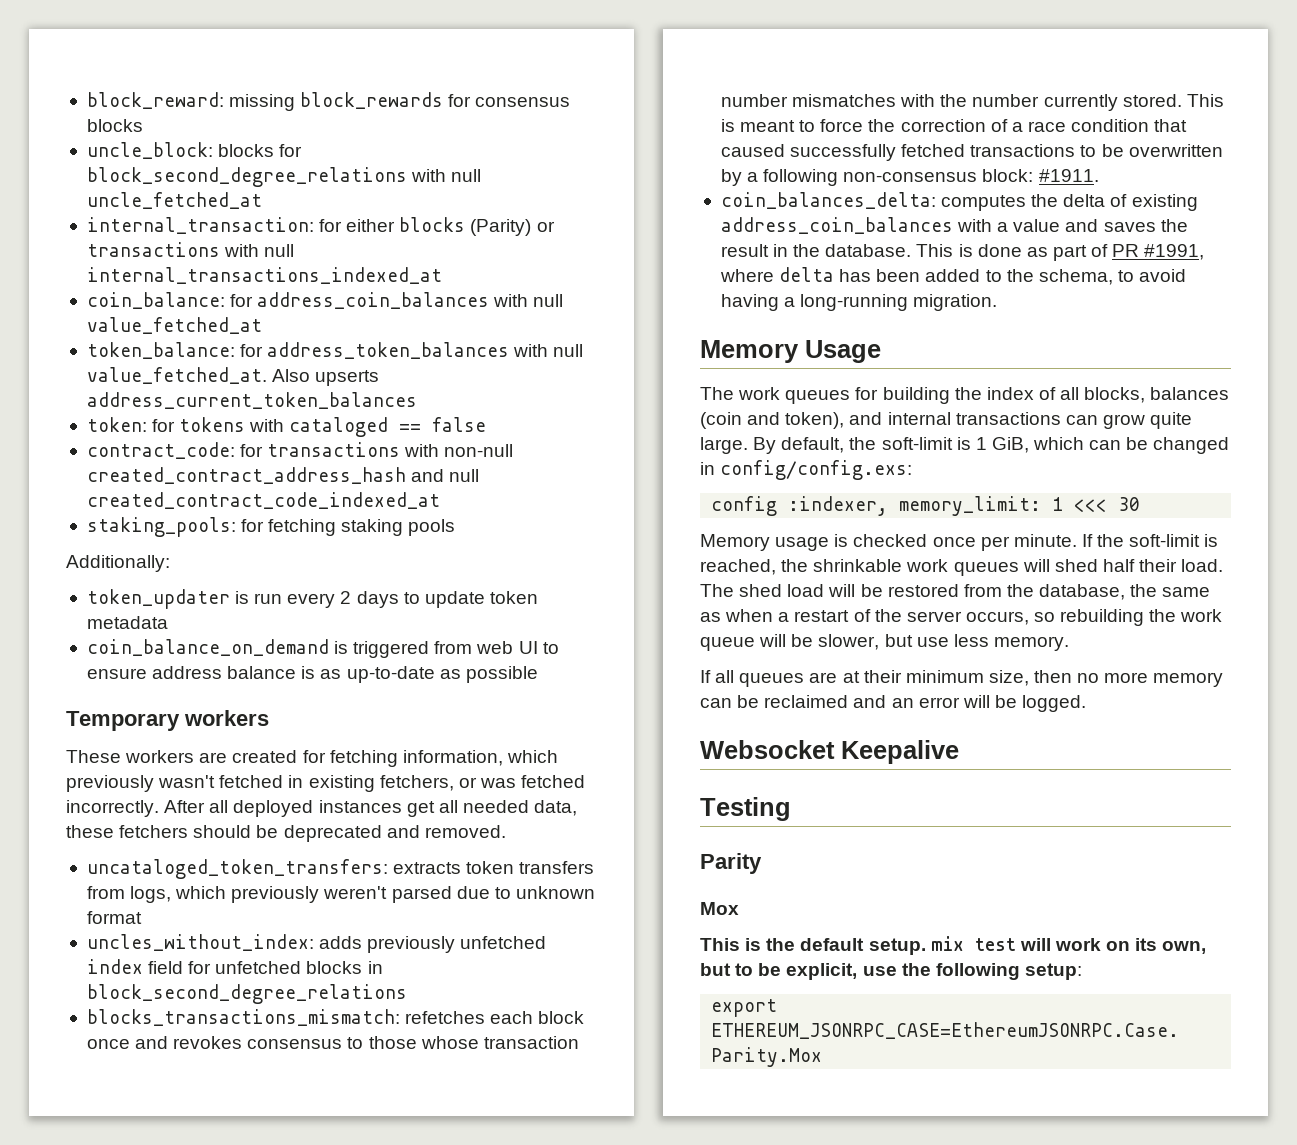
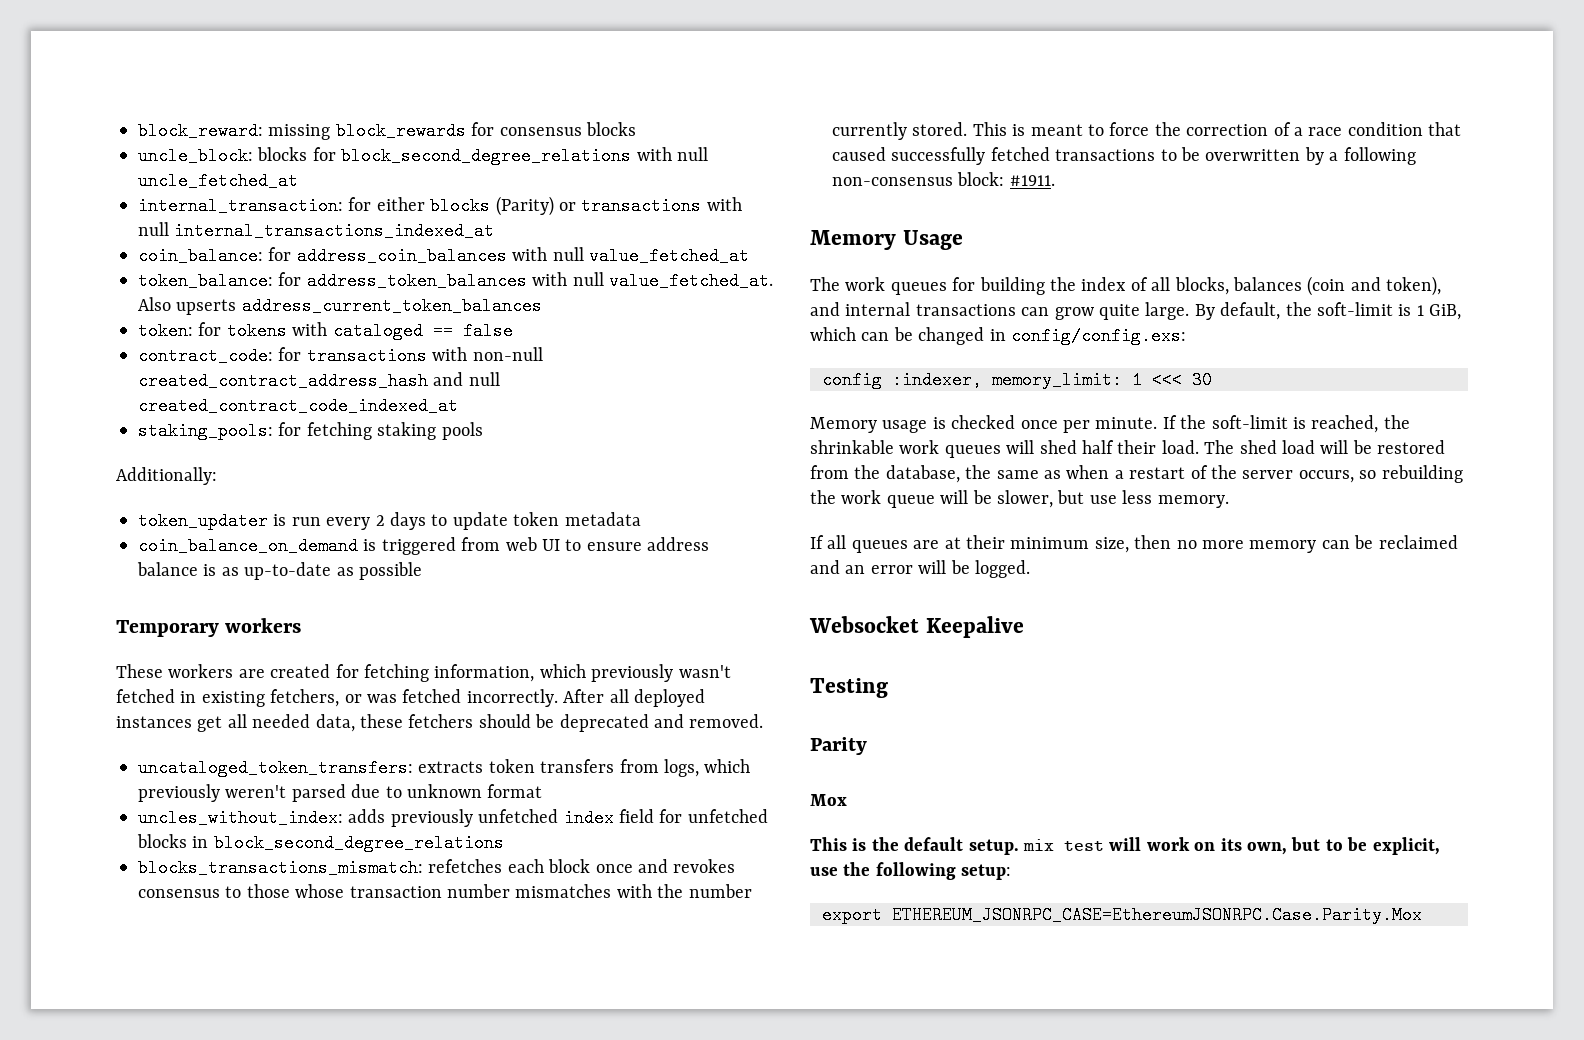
- coin_balances_delta: computes the delta of existing address_coin_balances with a value and saves the result in the database. This is done as part of PR #1991, where delta has been added to the schema, to avoid having a long-running migration.

